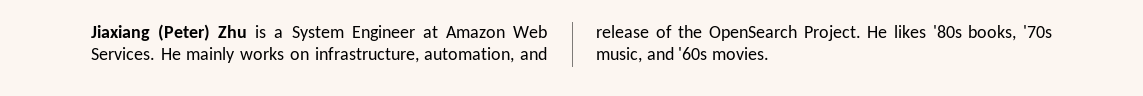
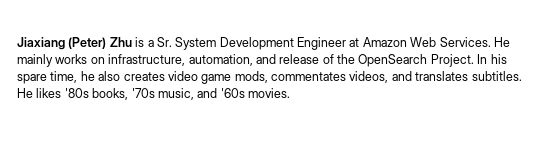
- Jiaxiang (Peter) Zhu is a System Engineer at Amazon Web Services.
+ Jiaxiang (Peter) Zhu is a Sr. System Development Engineer at Amazon Web Services.
+ In his spare time, he also creates video game mods, commentates videos, and translates subtitles.

